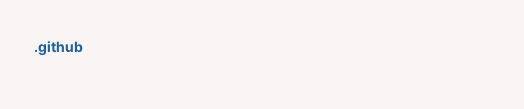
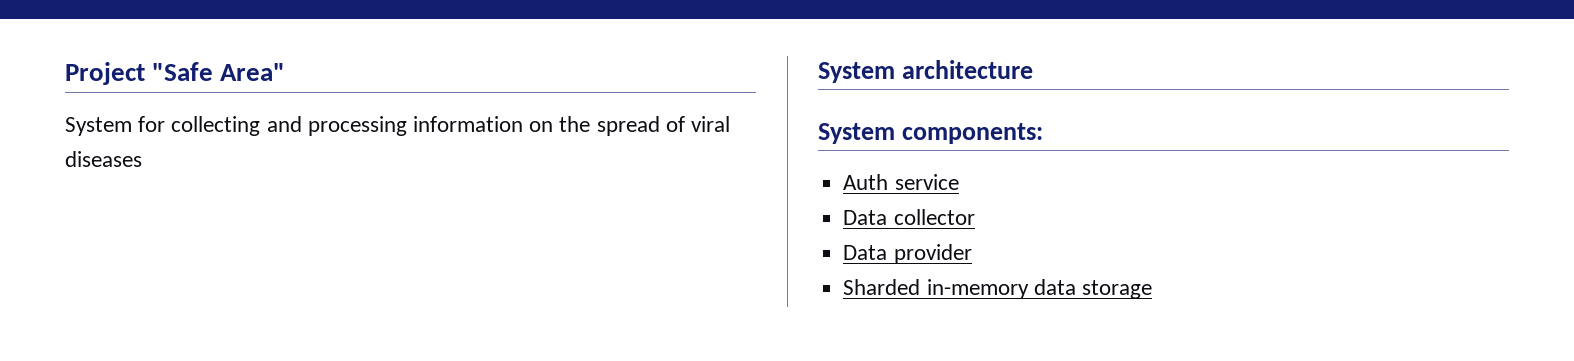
- .github
+ Project "Safe Area"
+ System for collecting and processing information on the spread of viral diseases
+ System architecture
+ System components:
+ Auth service
+ Data collector
+ Data provider
+ Sharded in-memory data storage

